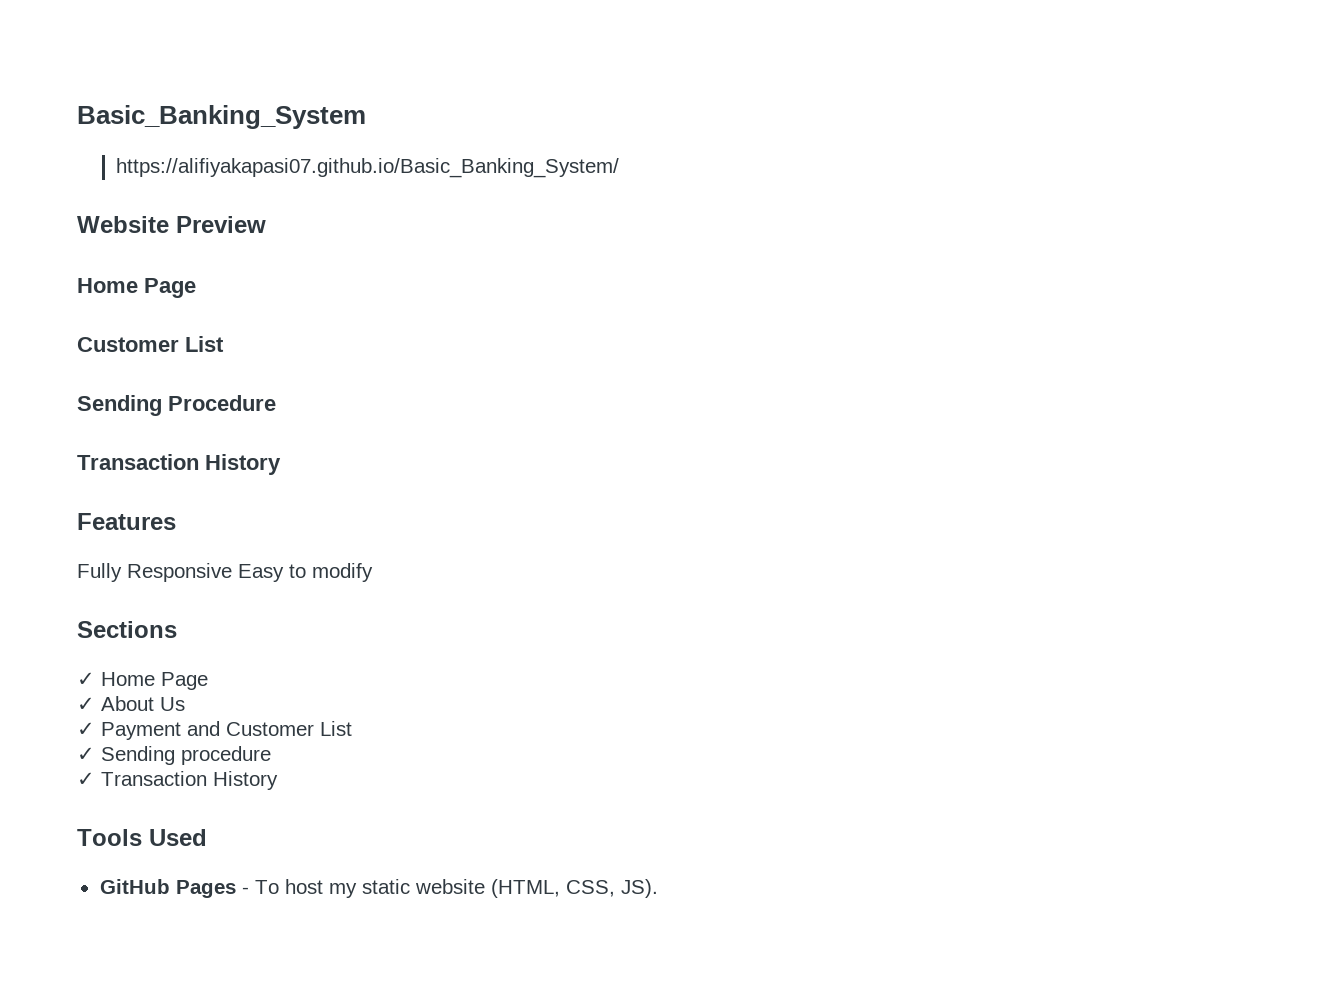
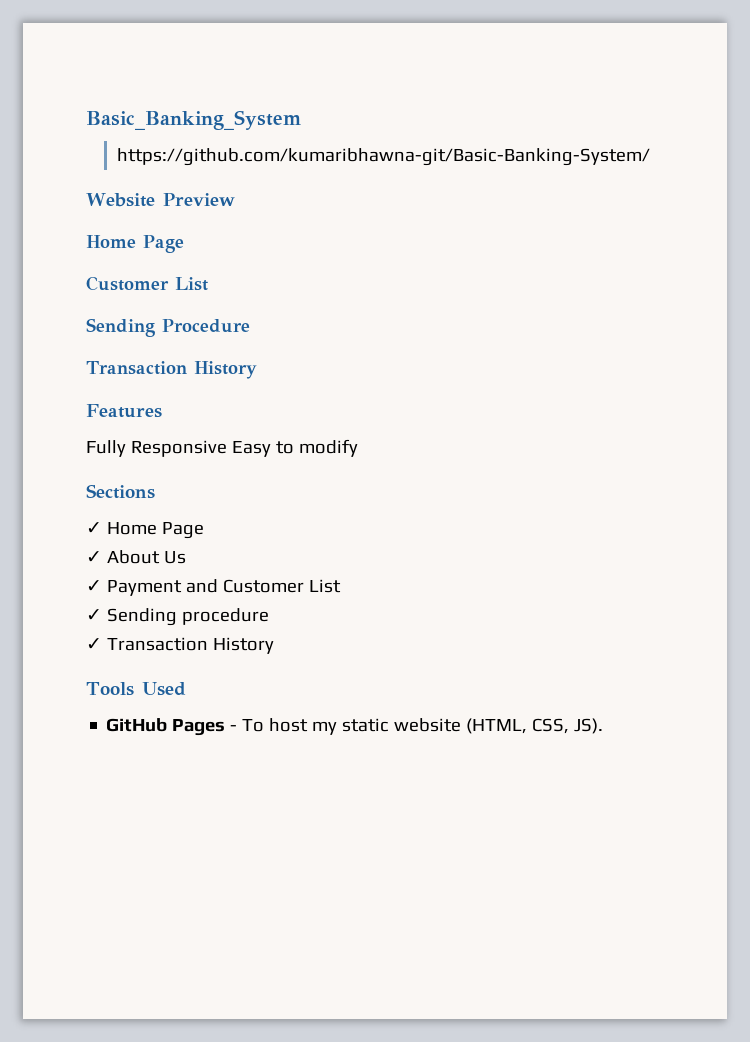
- https://alifiyakapasi07.github.io/Basic_Banking_System/
+ https://github.com/kumaribhawna-git/Basic-Banking-System/

